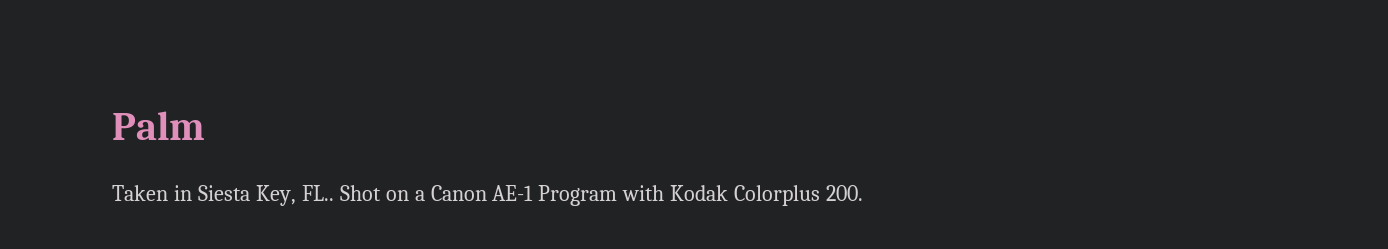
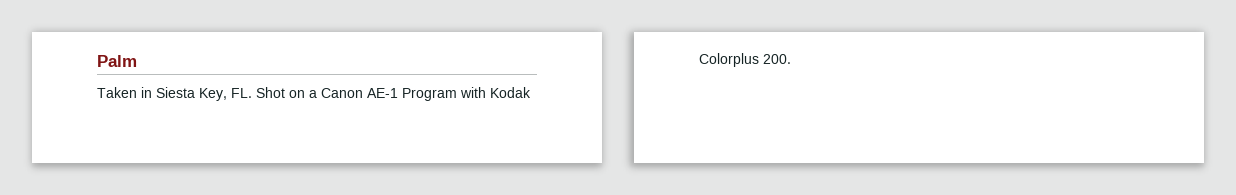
- Taken in Siesta Key, FL.. Shot on a Canon AE-1 Program with Kodak Colorplus 200.
+ Taken in Siesta Key, FL. Shot on a Canon AE-1 Program with Kodak Colorplus 200.

